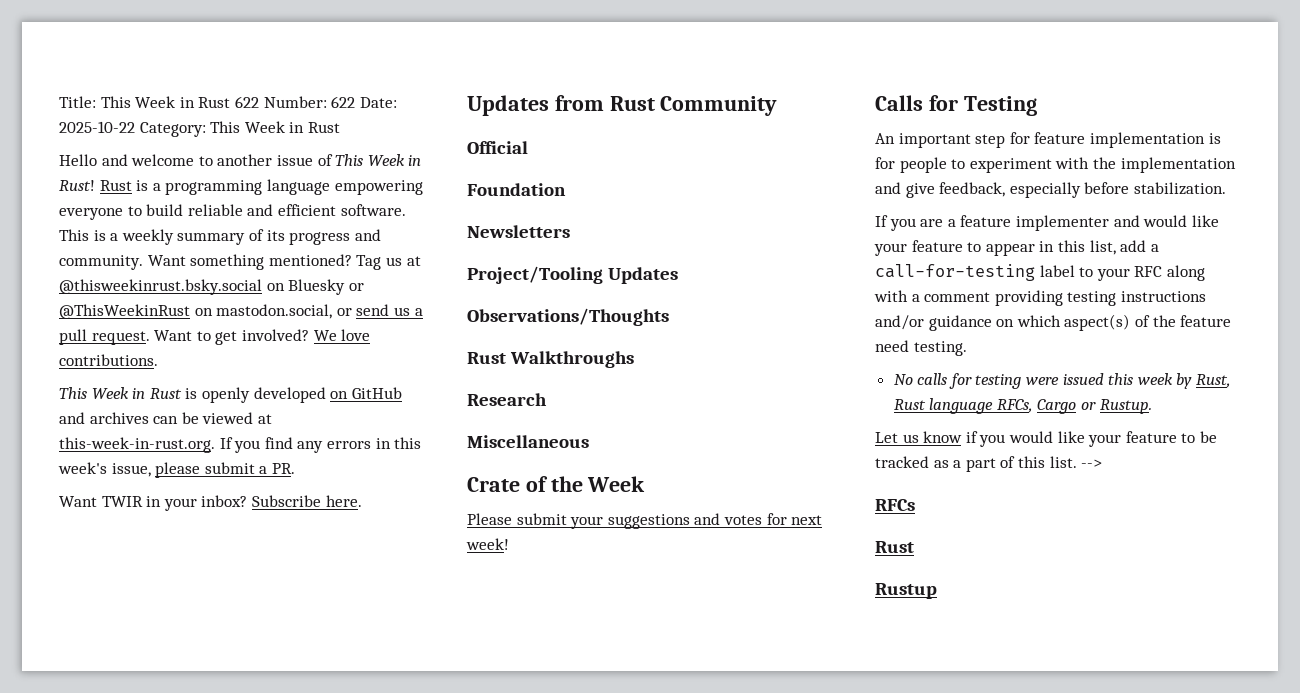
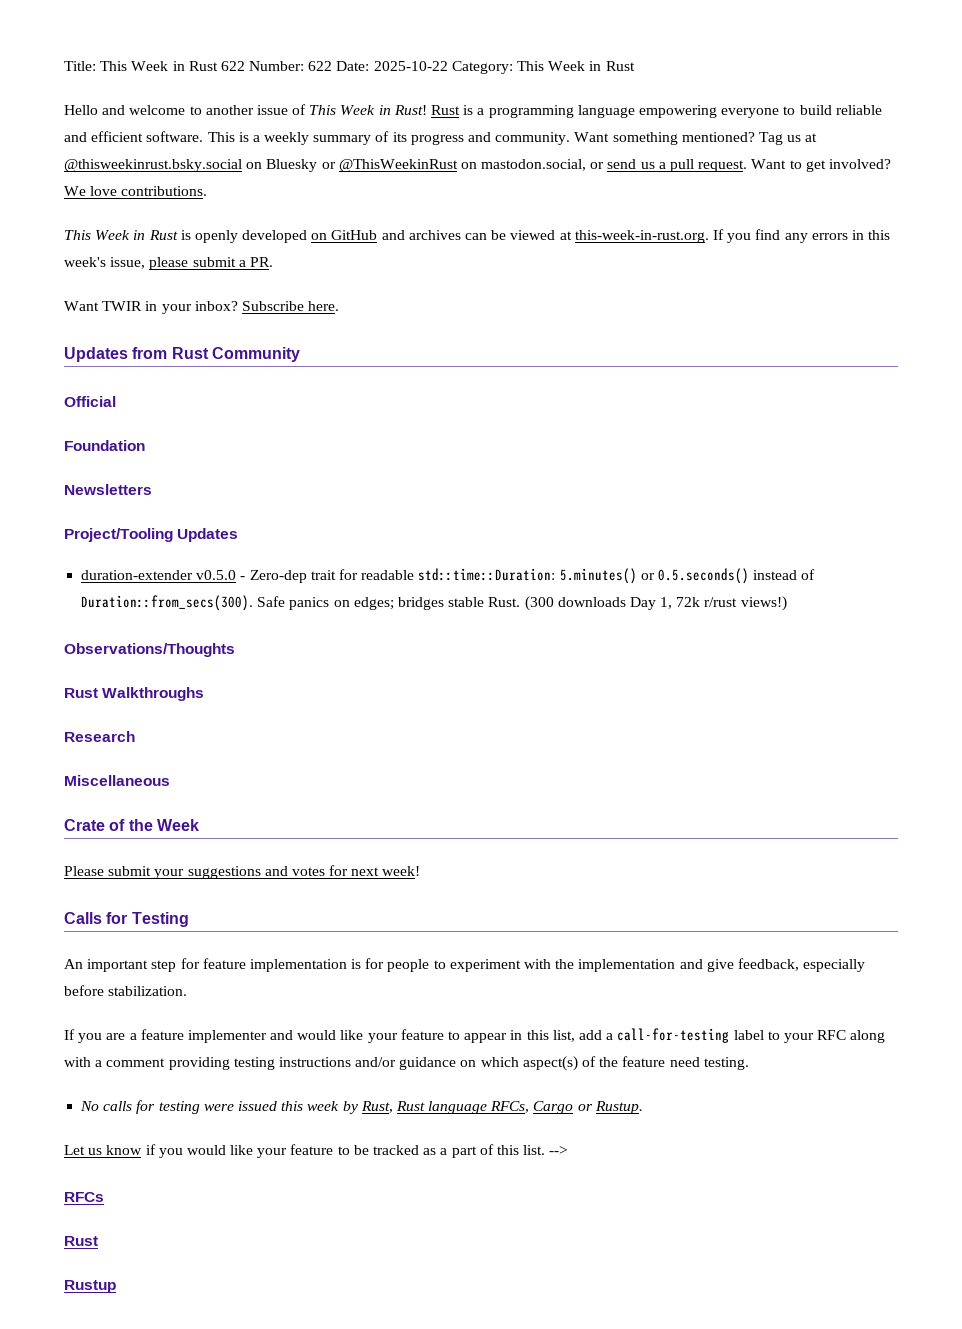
+ duration-extender v0.5.0 - Zero-dep trait for readable std::time::Duration: 5.minutes() or 0.5.seconds() instead of Duration::from_secs(300). Safe panics on edges; bridges stable Rust. (300 downloads Day 1, 72k r/rust views!)

